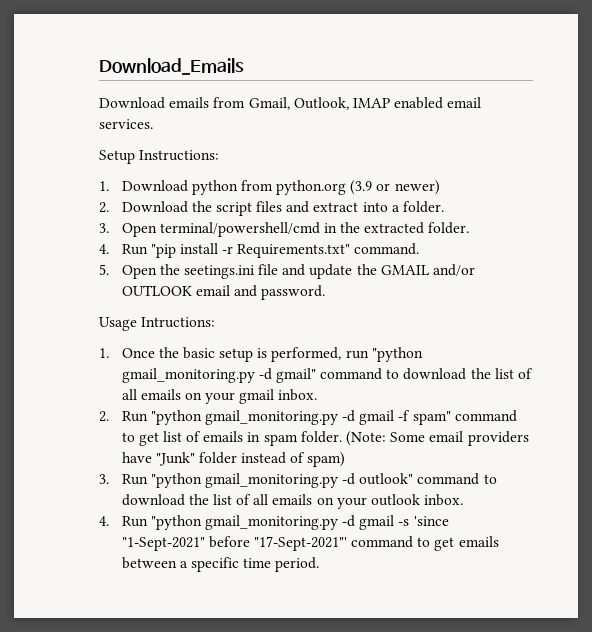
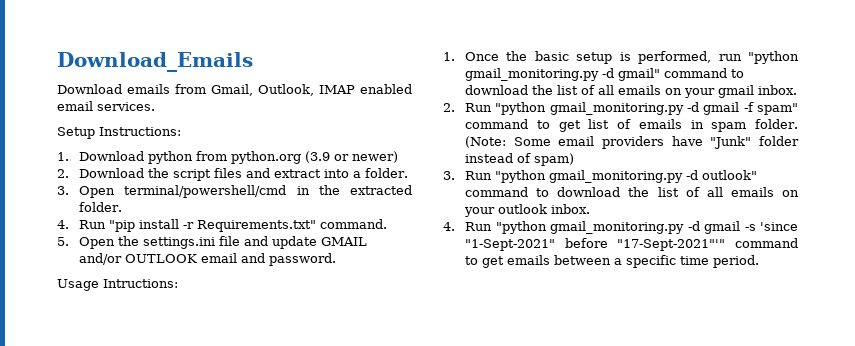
- 5. Open the seetings.ini file and update the GMAIL and/or OUTLOOK email and password.
+ 5. Open the settings.ini file and update GMAIL and/or OUTLOOK email and password.
- 4. Run "python gmail_monitoring.py -d gmail -s 'since "1-Sept-2021" before "17-Sept-2021"' command to get emails between a specific time period.
+ 4. Run "python gmail_monitoring.py -d gmail -s 'since "1-Sept-2021" before "17-Sept-2021"'" command to get emails between a specific time period.

